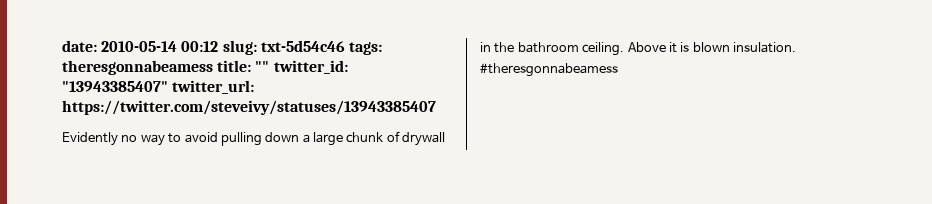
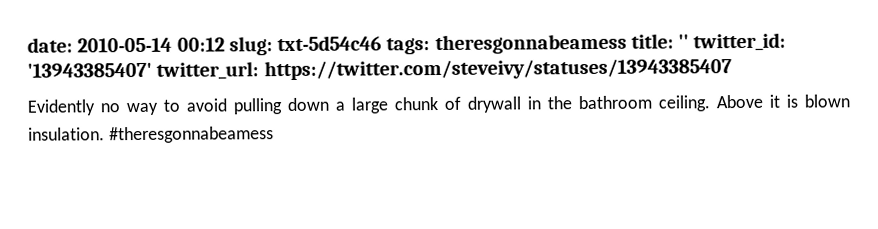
- date: 2010-05-14 00:12 slug: txt-5d54c46 tags: theresgonnabeamess title: "" twitter_id: "13943385407" twitter_url: https://twitter.com/steveivy/statuses/13943385407
+ date: 2010-05-14 00:12 slug: txt-5d54c46 tags: theresgonnabeamess title: '' twitter_id: '13943385407' twitter_url: https://twitter.com/steveivy/statuses/13943385407

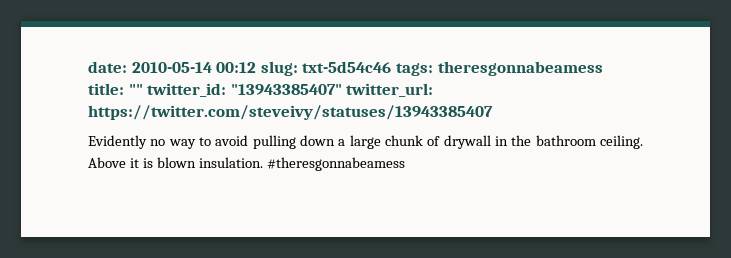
- date: 2010-05-14 00:12 slug: txt-5d54c46 tags: theresgonnabeamess title: '' twitter_id: '13943385407' twitter_url: https://twitter.com/steveivy/statuses/13943385407
+ date: 2010-05-14 00:12 slug: txt-5d54c46 tags: theresgonnabeamess title: "" twitter_id: "13943385407" twitter_url: https://twitter.com/steveivy/statuses/13943385407

